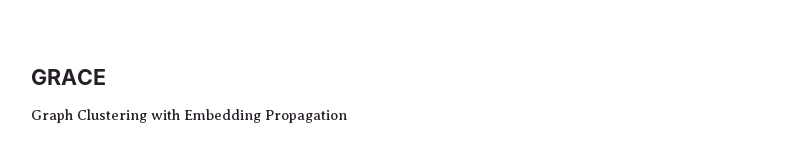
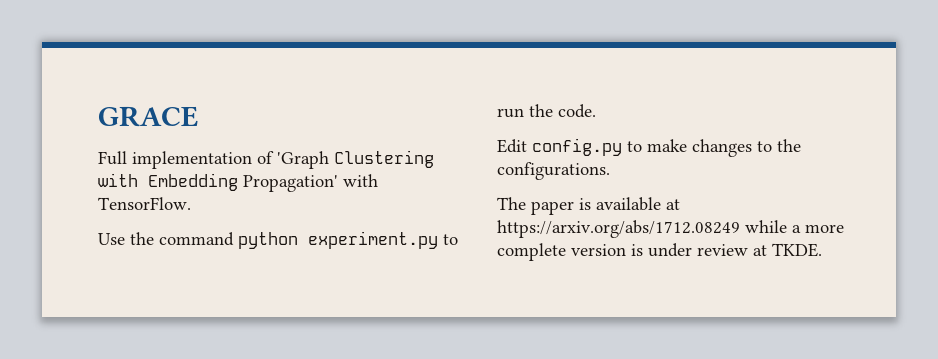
- Graph Clustering with Embedding Propagation
+ Full implementation of 'Graph Clustering with Embedding Propagation' with TensorFlow.
+ Use the command python experiment.py to run the code.
+ Edit config.py to make changes to the configurations.
+ The paper is available at https://arxiv.org/abs/1712.08249 while a more complete version is under review at TKDE.

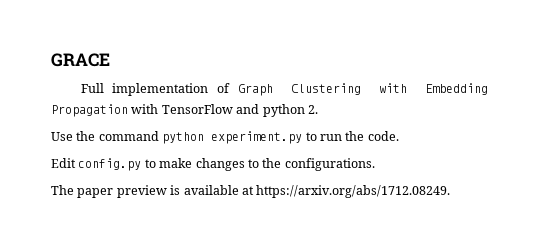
- Full implementation of 'Graph Clustering with Embedding Propagation' with TensorFlow.
+ Full implementation of Graph Clustering with Embedding Propagation with TensorFlow and python 2.
- The paper is available at https://arxiv.org/abs/1712.08249 while a more complete version is under review at TKDE.
+ The paper preview is available at https://arxiv.org/abs/1712.08249.

